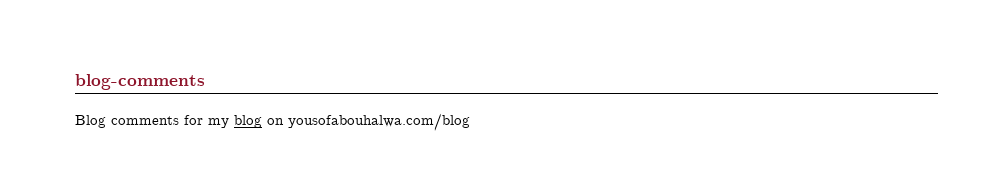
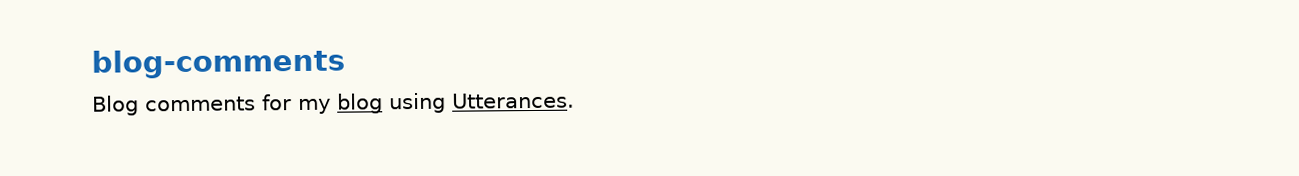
- Blog comments for my blog on yousofabouhalwa.com/blog
+ Blog comments for my blog using Utterances.

